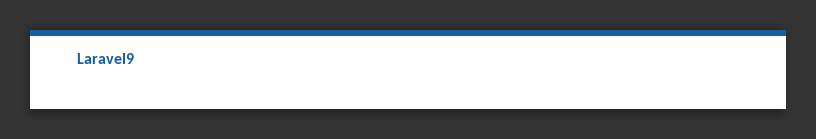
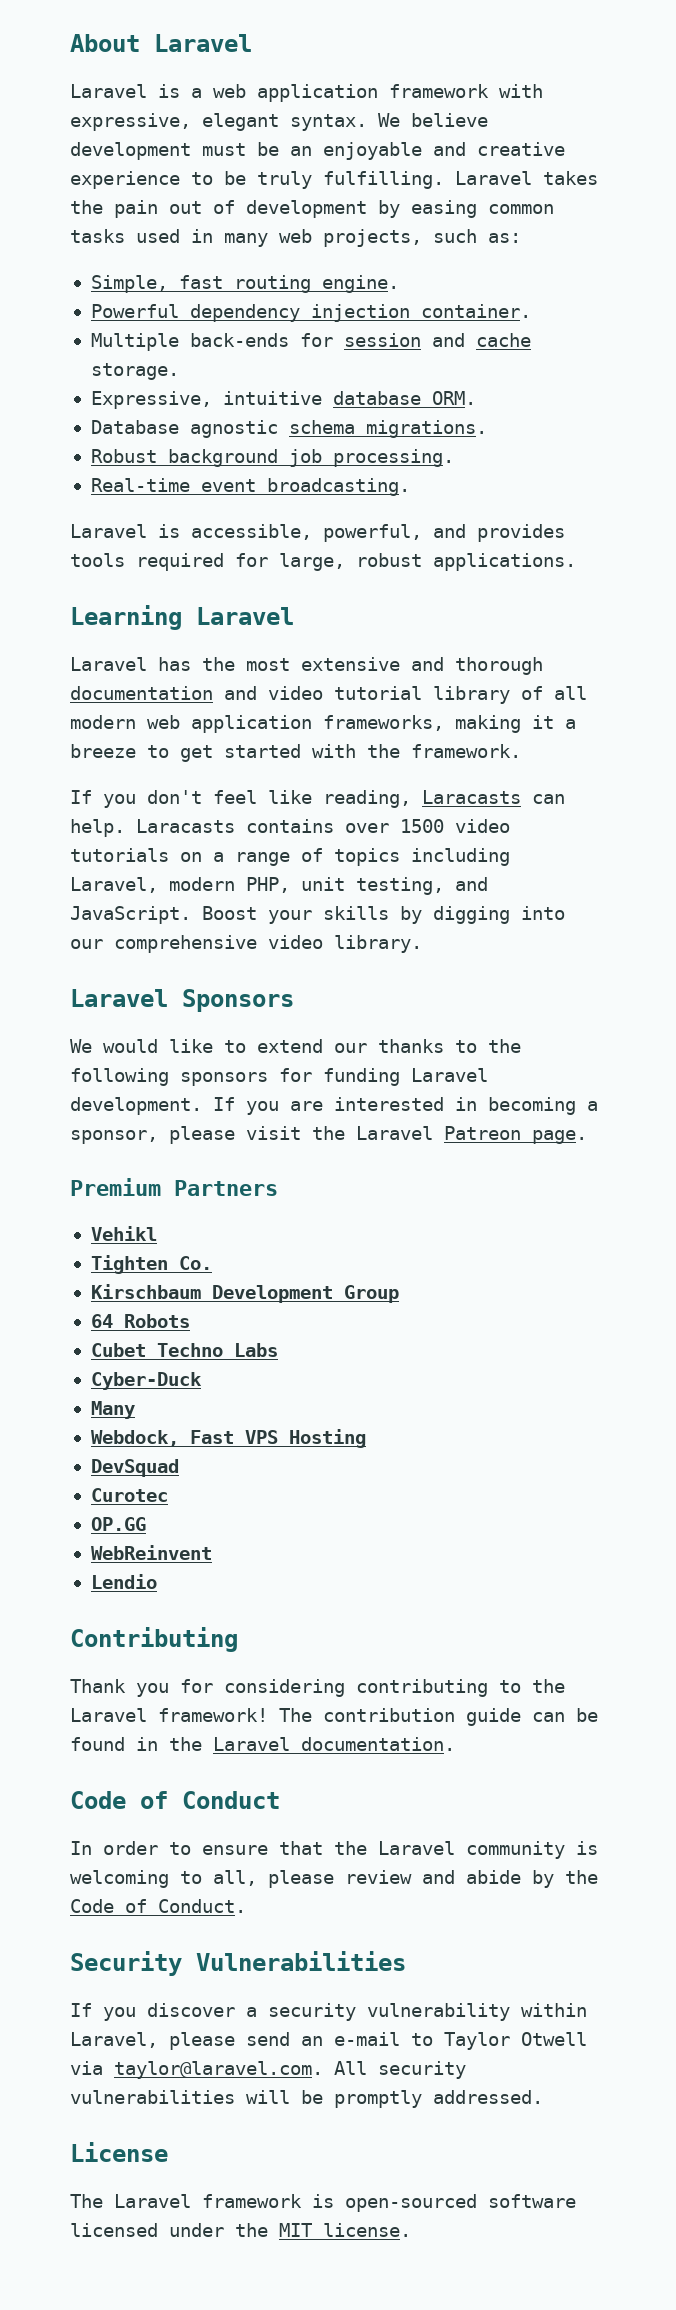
- Laravel9
+ About Laravel
+ Laravel is a web application framework with expressive, elegant syntax. We believe development must be an enjoyable and creative experience to be truly fulfilling. Laravel takes the pain out of development by easing common tasks used in many web projects, such as:
+ Simple, fast routing engine.
+ Powerful dependency injection container.
+ Multiple back-ends for session and cache storage.
+ Expressive, intuitive database ORM.
+ Database agnostic schema migrations.
+ Robust background job processing.
+ Real-time event broadcasting.
+ Laravel is accessible, powerful, and provides tools required for large, robust applications.
+ Learning Laravel
+ Laravel has the most extensive and thorough documentation and video tutorial library of all modern web application frameworks, making it a breeze to get started with the framework.
+ If you don't feel like reading, Laracasts can help. Laracasts contains over 1500 video tutorials on a range of topics including Laravel, modern PHP, unit testing, and JavaScript. Boost your skills by digging into our comprehensive video library.
+ Laravel Sponsors
+ We would like to extend our thanks to the following sponsors for funding Laravel development. If you are interested in becoming a sponsor, please visit the Laravel Patreon page.
+ Premium Partners
+ Vehikl
+ Tighten Co.
+ Kirschbaum Development Group
+ 64 Robots
+ Cubet Techno Labs
+ Cyber-Duck
+ Many
+ Webdock, Fast VPS Hosting
+ DevSquad
+ Curotec
+ OP.GG
+ WebReinvent
+ Lendio
+ Contributing
+ Thank you for considering contributing to the Laravel framework! The contribution guide can be found in the Laravel documentation.
+ Code of Conduct
+ In order to ensure that the Laravel community is welcoming to all, please review and abide by the Code of Conduct.
+ Security Vulnerabilities
+ If you discover a security vulnerability within Laravel, please send an e-mail to Taylor Otwell via taylor@laravel.com. All security vulnerabilities will be promptly addressed.
+ License
+ The Laravel framework is open-sourced software licensed under the MIT license.

